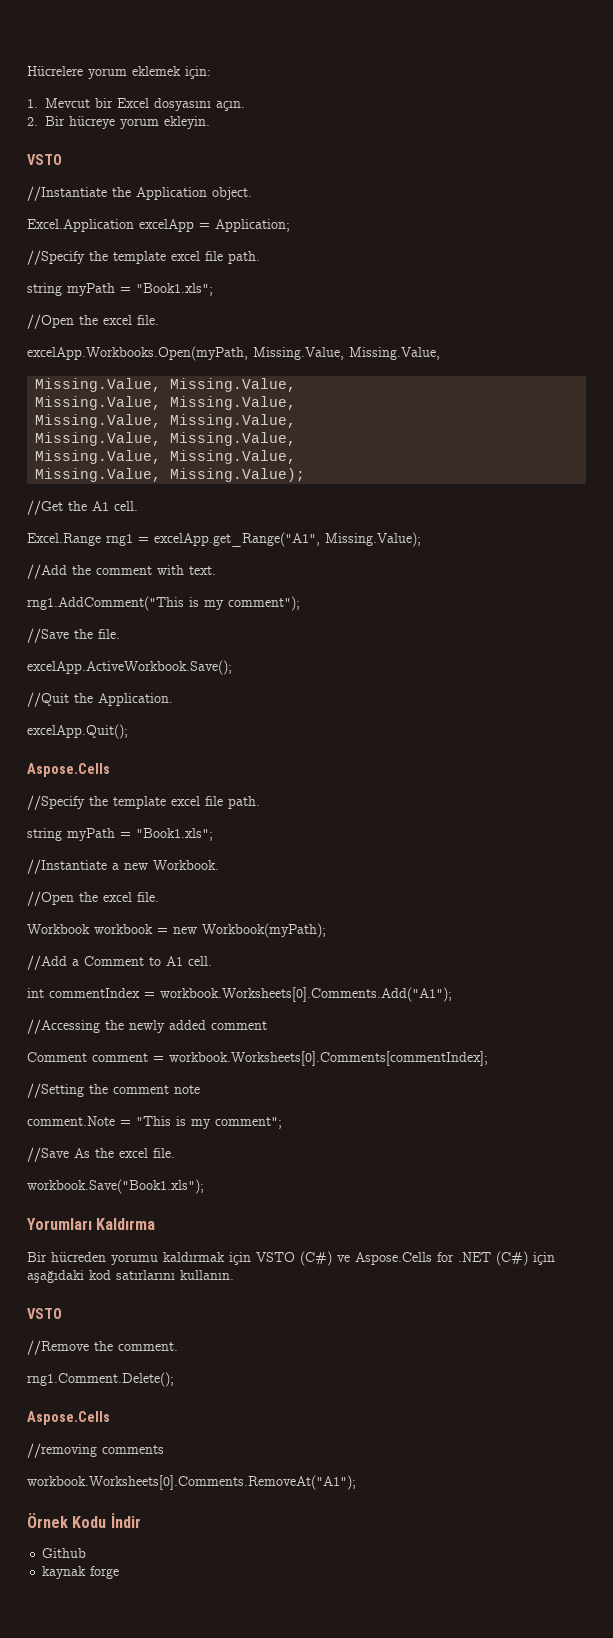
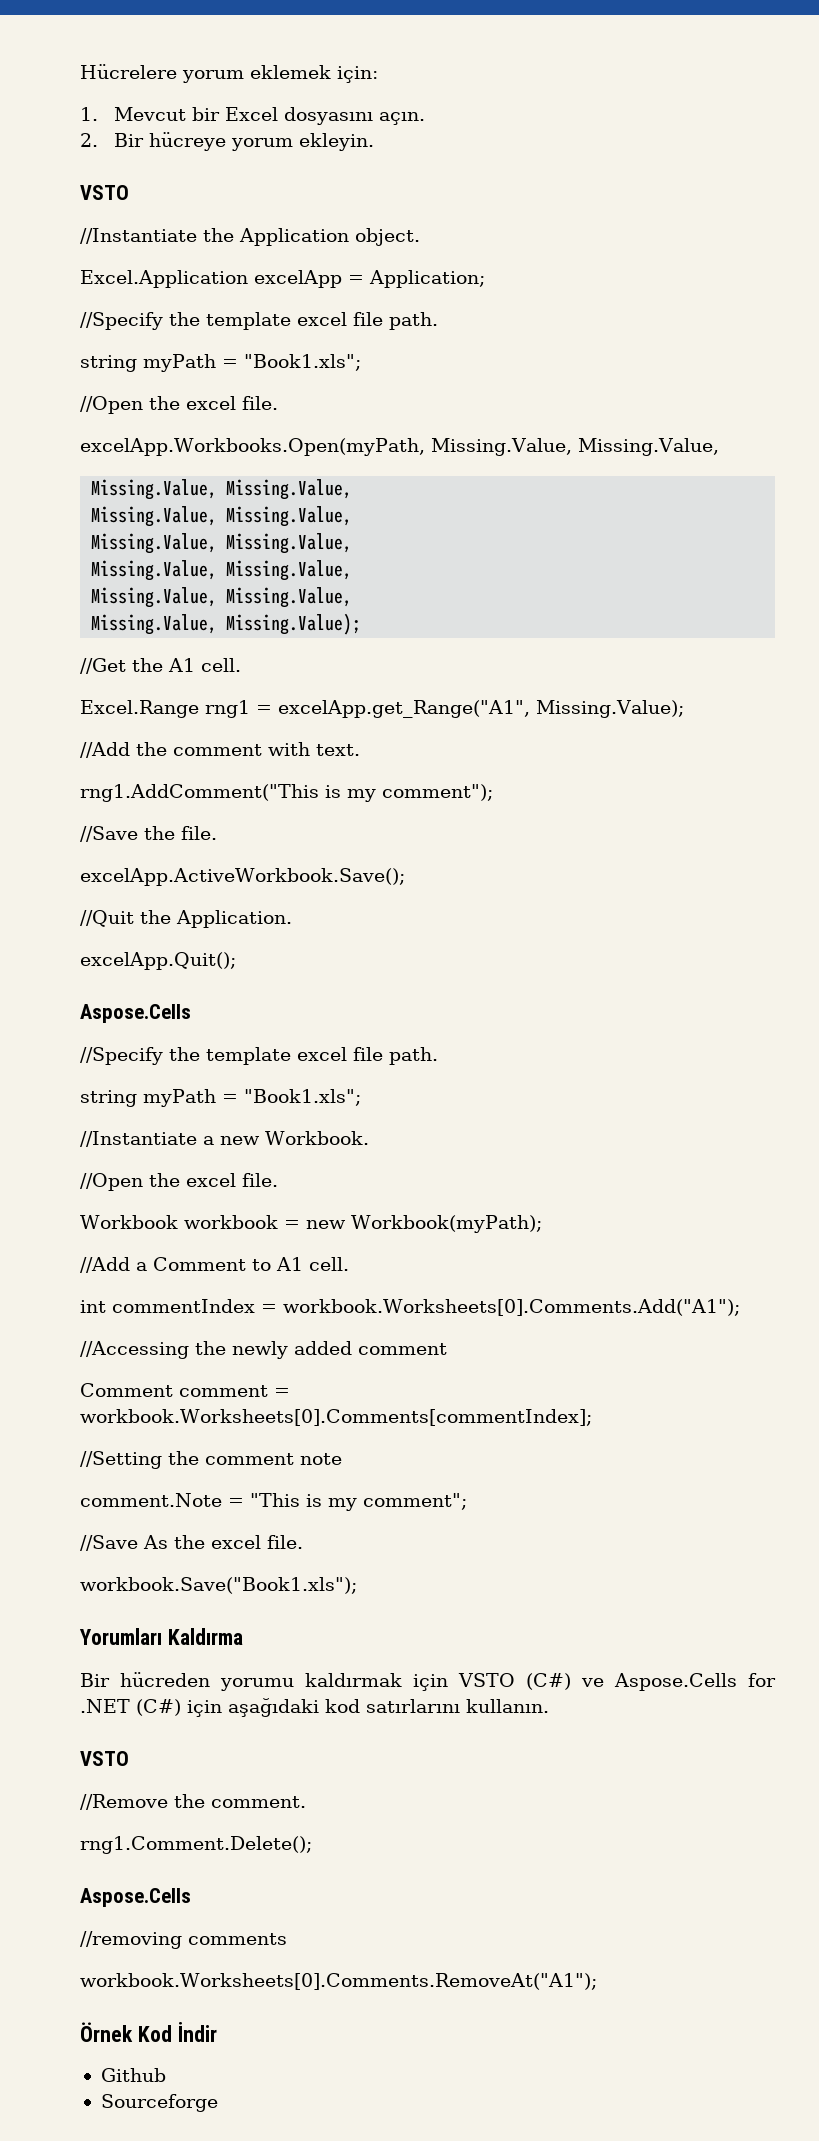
- Örnek Kodu İndir
+ Örnek Kod İndir
- kaynak forge
+ Sourceforge

